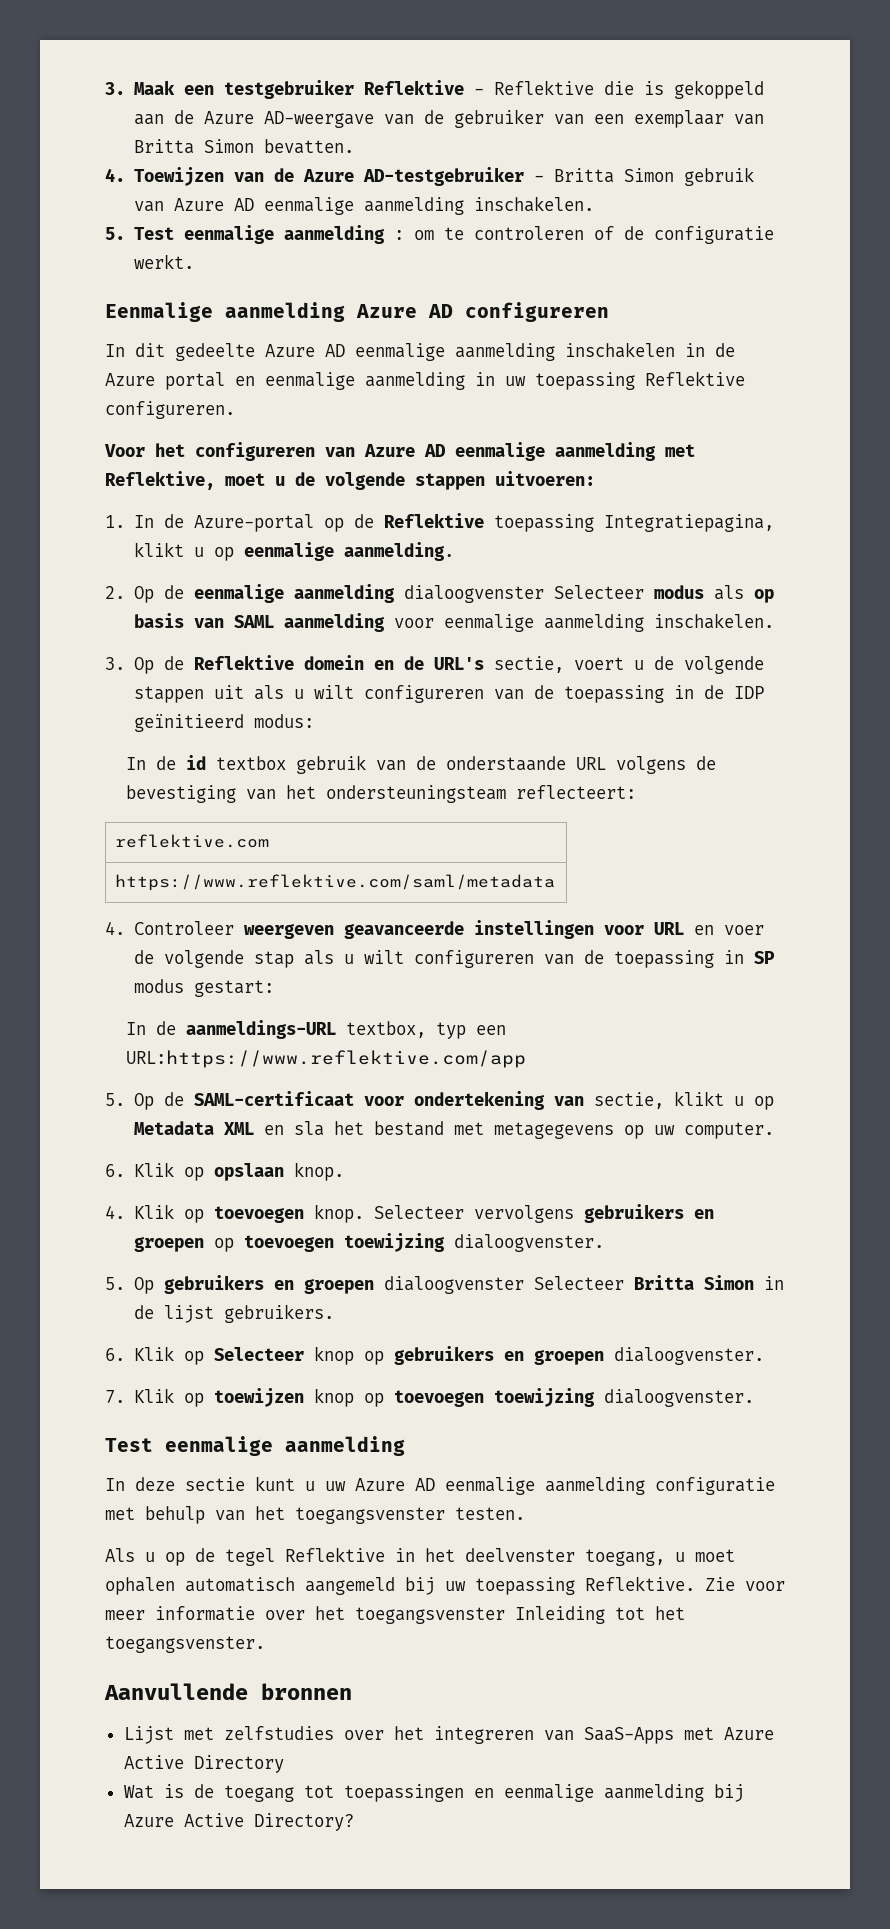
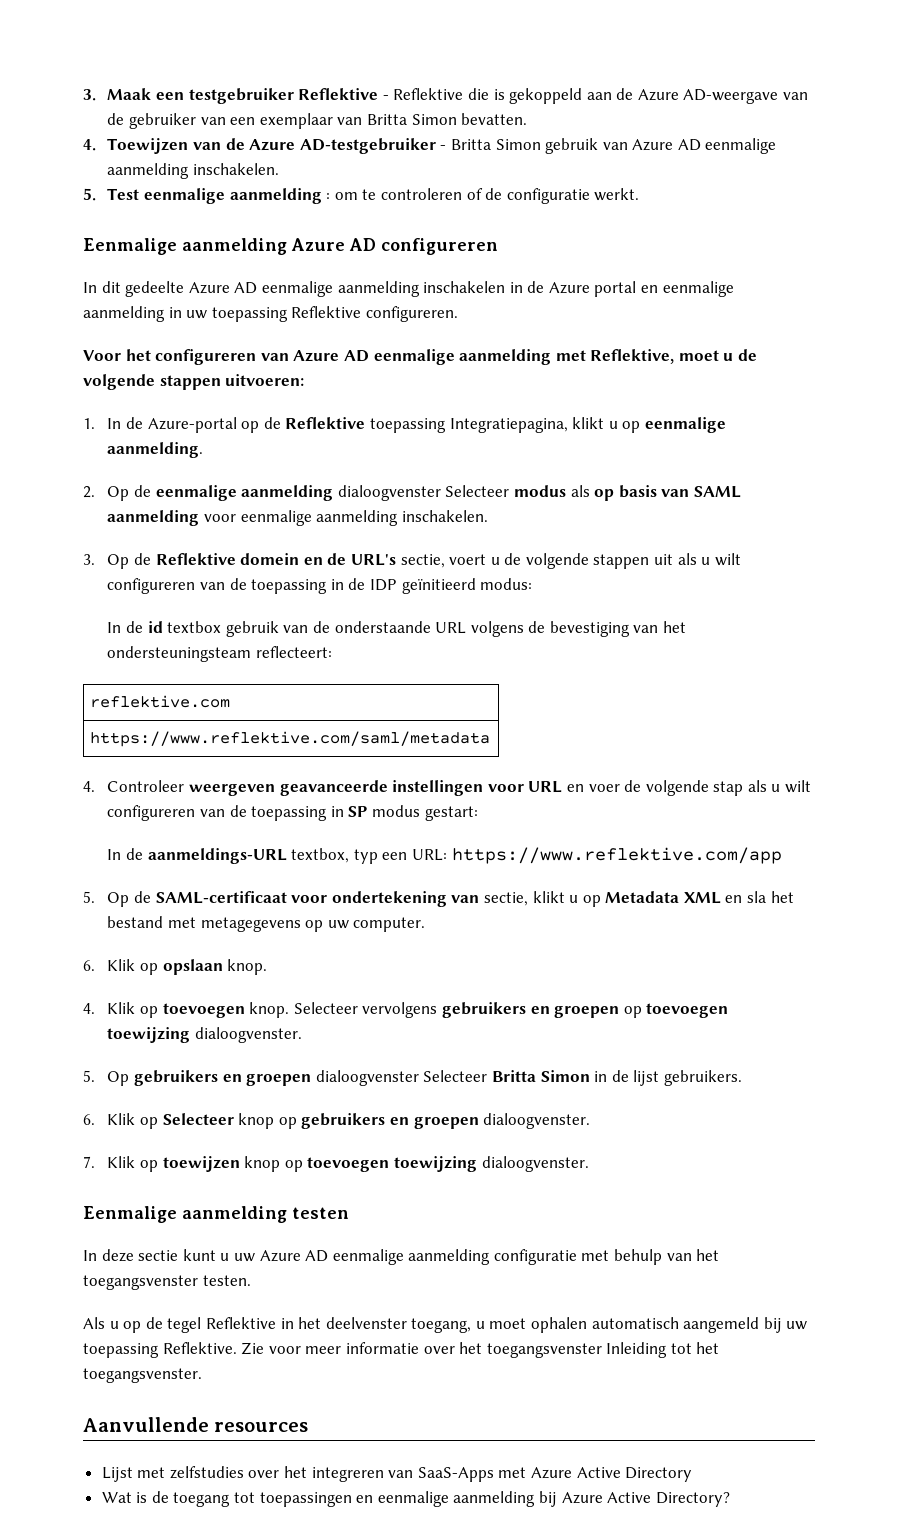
- In de aanmeldings-URL textbox, typ een URL:https://www.reflektive.com/app
+ In de aanmeldings-URL textbox, typ een URL: https://www.reflektive.com/app
  7. Klik op toewijzen knop op toevoegen toewijzing dialoogvenster.
- Test eenmalige aanmelding
+ Eenmalige aanmelding testen
- Aanvullende bronnen
+ Aanvullende resources

